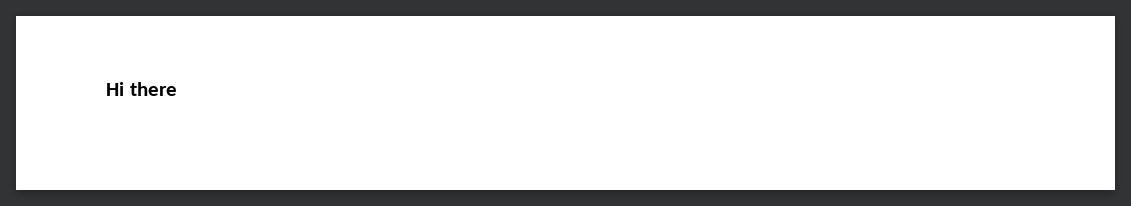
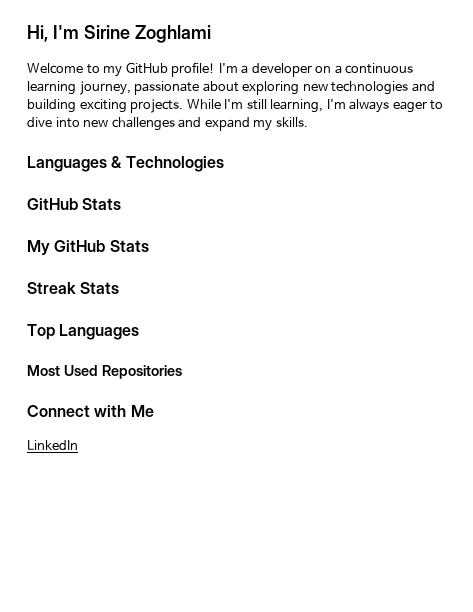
- Hi there
+ Hi, I'm Sirine Zoghlami
+ Welcome to my GitHub profile! I'm a developer on a continuous learning journey, passionate about exploring new technologies and building exciting projects. While I'm still learning, I'm always eager to dive into new challenges and expand my skills.
+ Languages & Technologies
+ GitHub Stats
+ My GitHub Stats
+ Streak Stats
+ Top Languages
+ Most Used Repositories
+ Connect with Me
+ LinkedIn

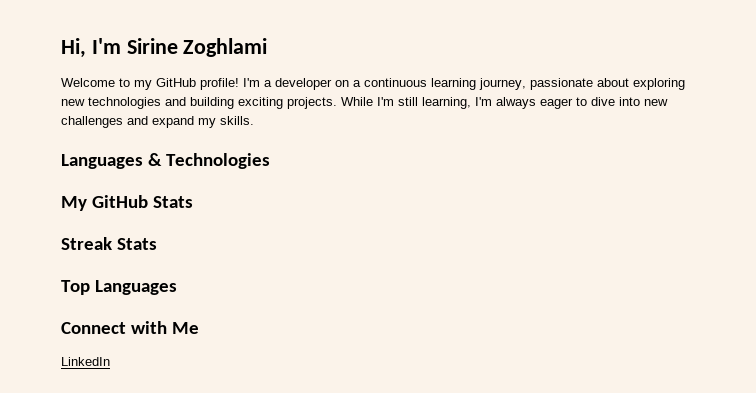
  Languages & Technologies
- GitHub Stats
- Most Used Repositories

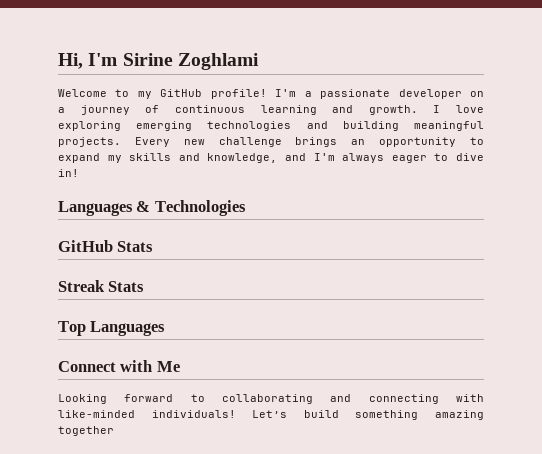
- I'm a developer on a continuous learning journey, passionate about exploring new technologies and building exciting projects. While I'm still learning, I'm always eager to dive into new challenges and expand my skills.
+ I'm a passionate developer on a journey of continuous learning and growth. I love exploring emerging technologies and building meaningful projects. Every new challenge brings an opportunity to expand my skills and knowledge, and I'm always eager to dive in!
- My GitHub Stats
+ GitHub Stats
- LinkedIn
+ Looking forward to collaborating and connecting with like-minded individuals! Let’s build something amazing together

